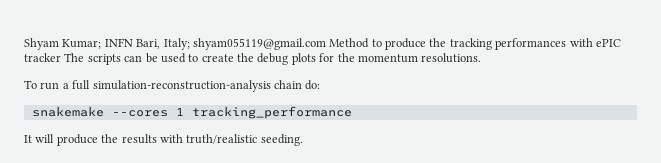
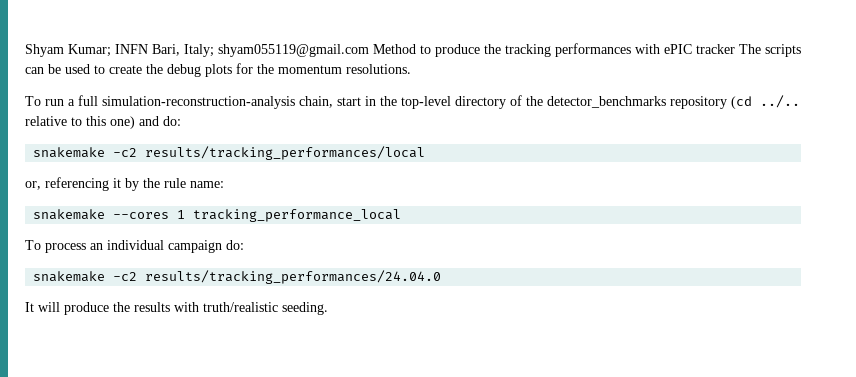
- To run a full simulation-reconstruction-analysis chain do:
- snakemake --cores 1 tracking_performance
+ To run a full simulation-reconstruction-analysis chain, start in the top-level directory of the detector_benchmarks repository (cd ../.. relative to this one) and do:
+ snakemake -c2 results/tracking_performances/local
+ or, referencing it by the rule name:
+ snakemake --cores 1 tracking_performance_local
+ To process an individual campaign do:
+ snakemake -c2 results/tracking_performances/24.04.0

